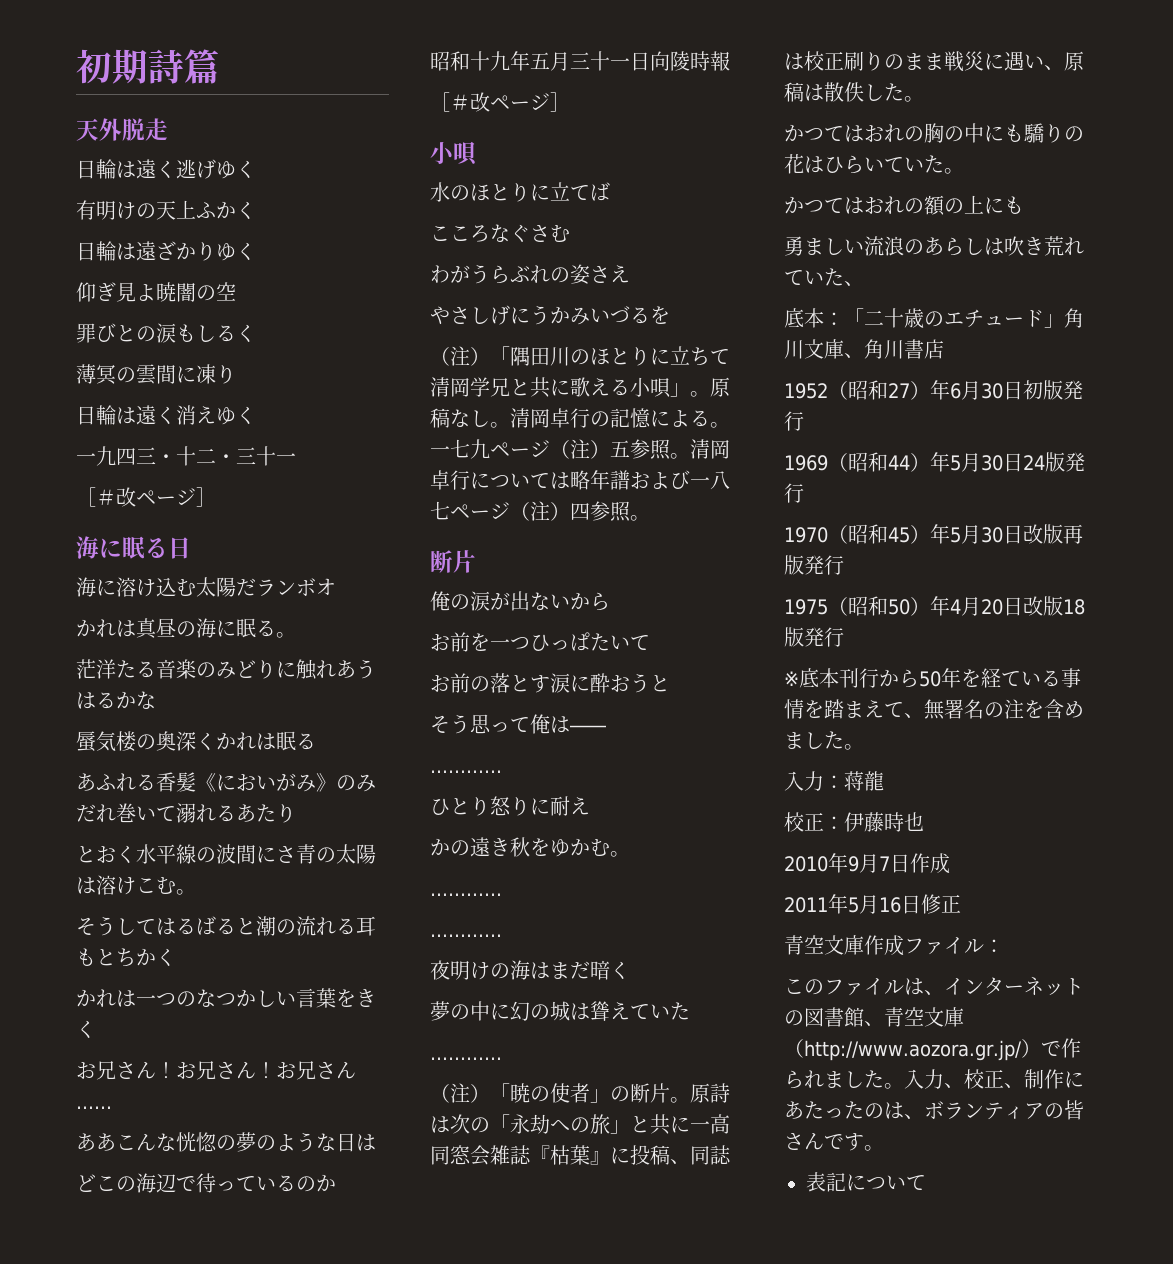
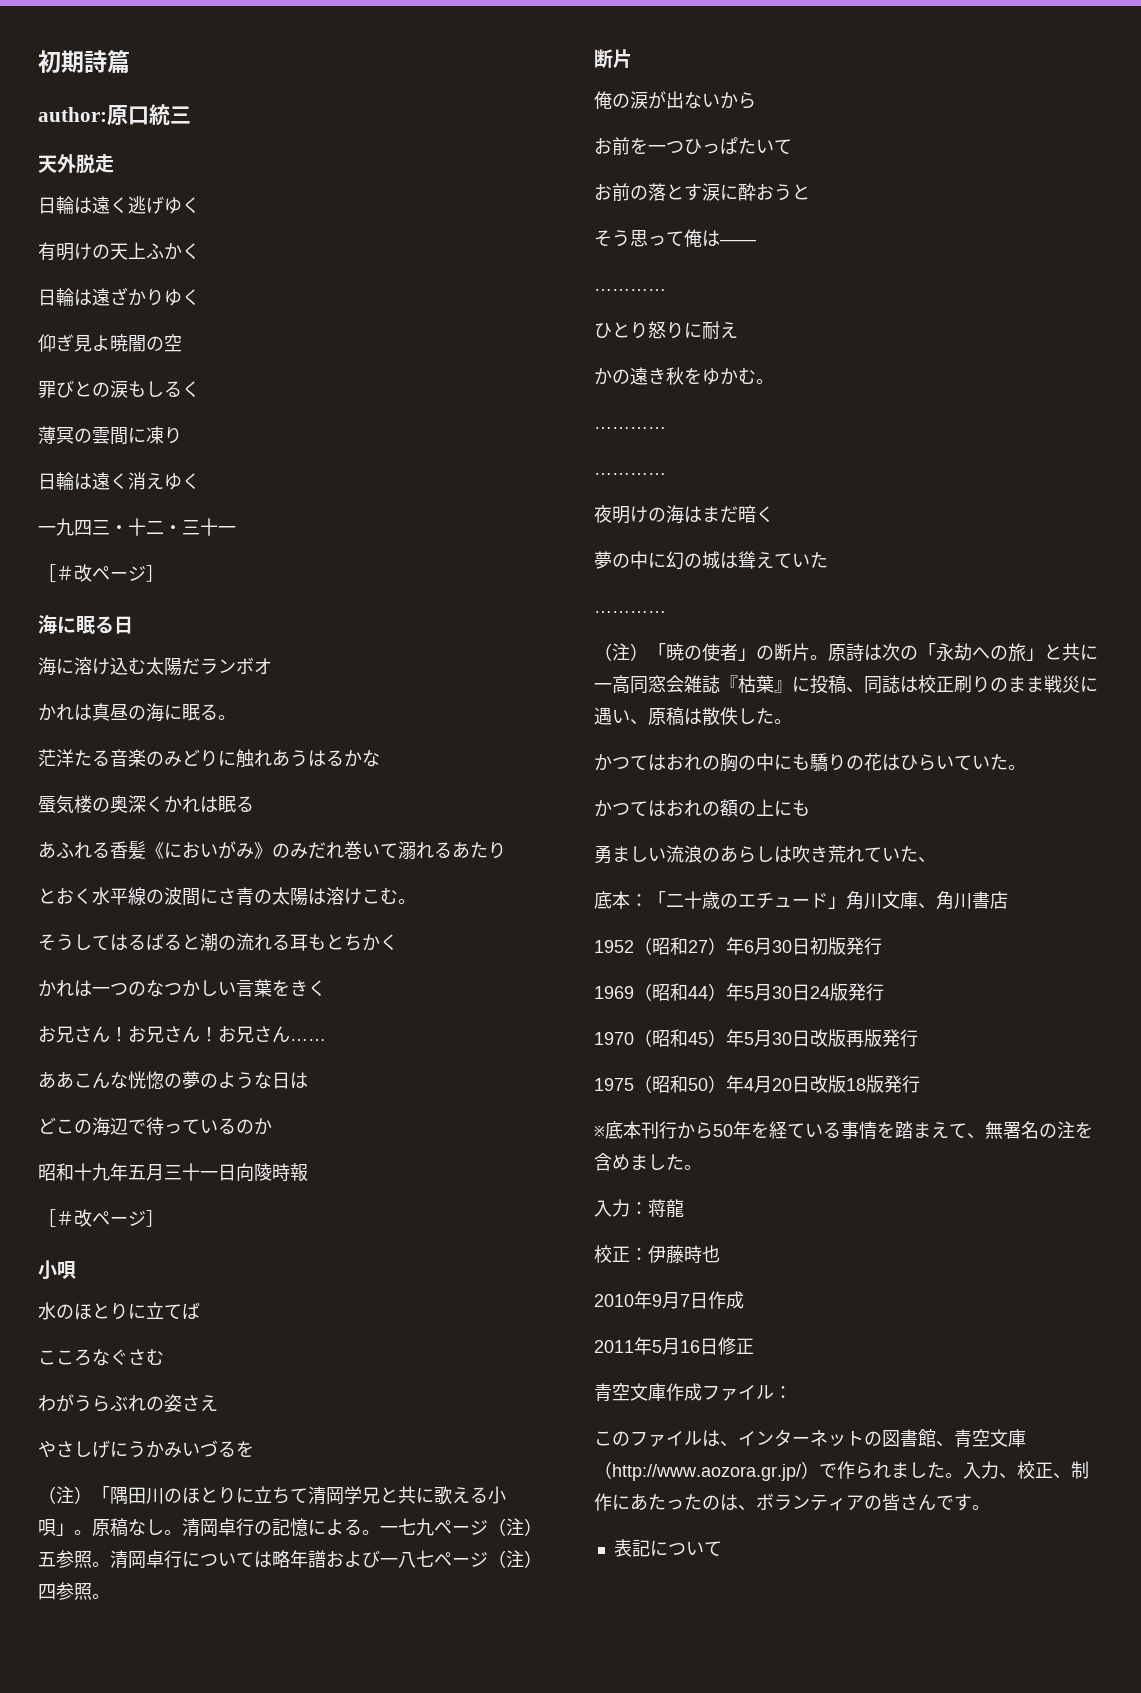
+ author:原口統三

